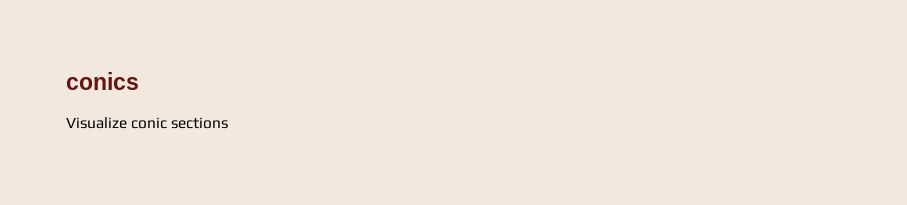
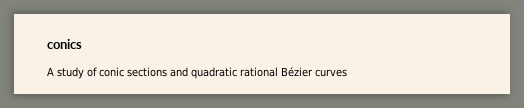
- Visualize conic sections
+ A study of conic sections and quadratic rational Bézier curves

